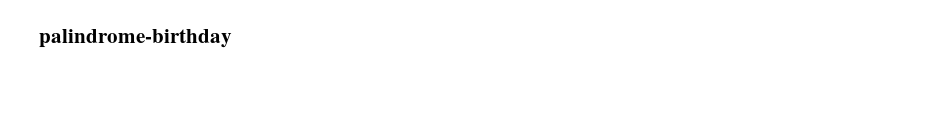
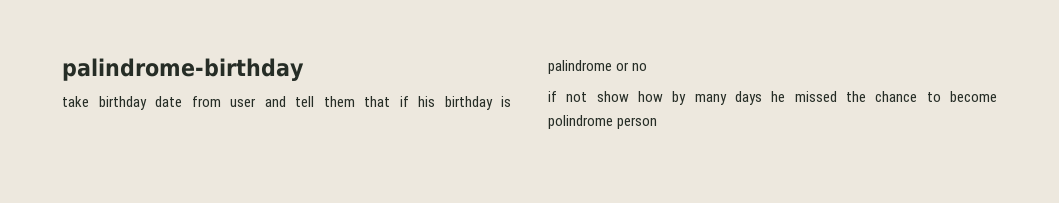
+ take birthday date from user and tell them that if his birthday is palindrome or no
+ if not show how by many days he missed the chance to become polindrome person

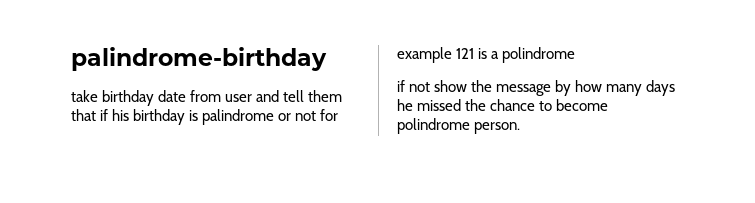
- take birthday date from user and tell them that if his birthday is palindrome or no
+ take birthday date from user and tell them that if his birthday is palindrome or not for example 121 is a polindrome
- if not show how by many days he missed the chance to become polindrome person
+ if not show the message by how many days he missed the chance to become polindrome person.

